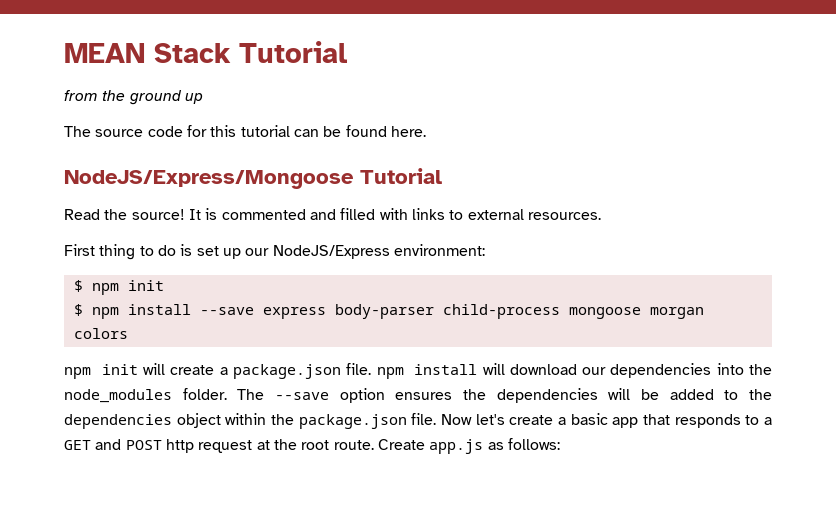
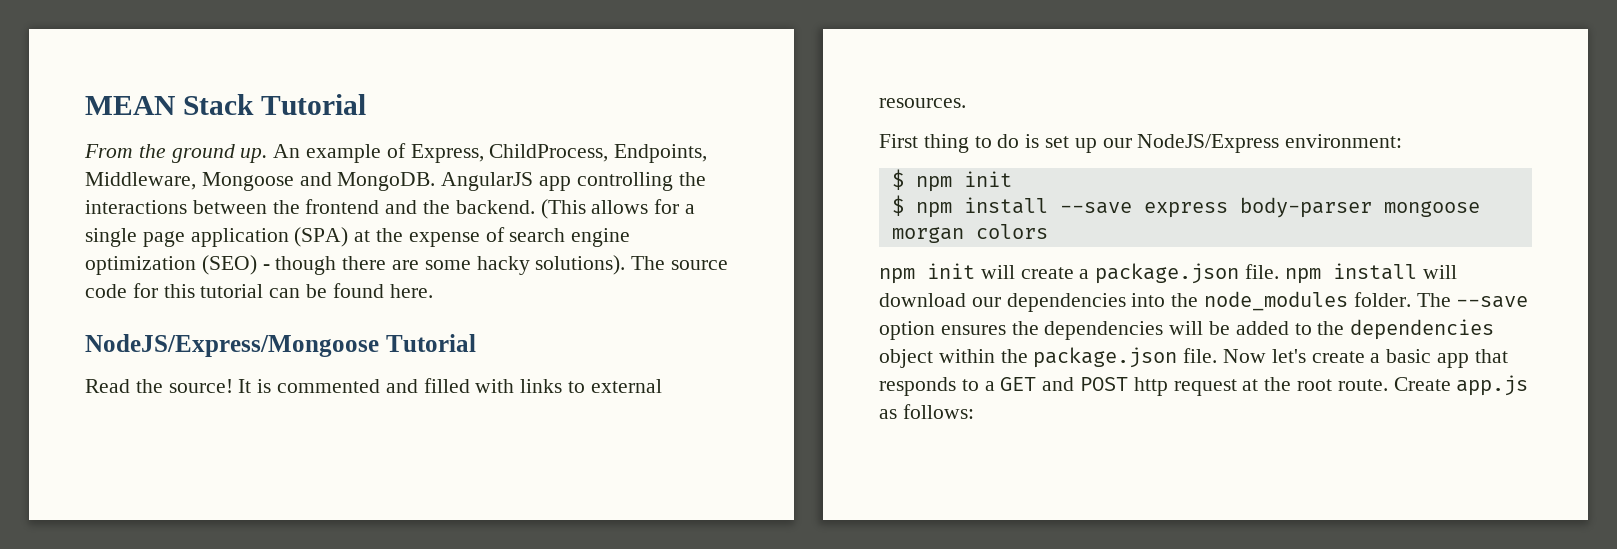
- from the ground up
- The source code for this tutorial can be found here.
+ From the ground up. An example of Express, ChildProcess, Endpoints, Middleware, Mongoose and MongoDB. AngularJS app controlling the interactions between the frontend and the backend. (This allows for a single page application (SPA) at the expense of search engine optimization (SEO) - though there are some hacky solutions). The source code for this tutorial can be found here.
- $ npm install --save express body-parser child-process mongoose morgan colors
+ $ npm install --save express body-parser mongoose morgan colors

